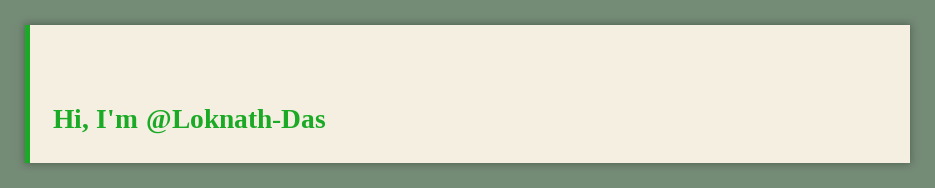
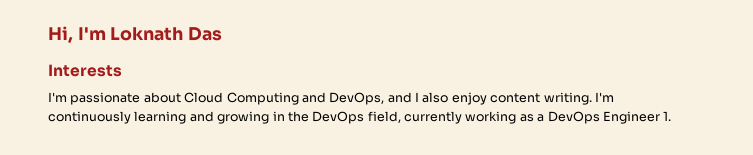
- Hi, I'm @Loknath-Das
+ Hi, I'm Loknath Das
+ Interests
+ I'm passionate about Cloud Computing and DevOps, and I also enjoy content writing. I'm continuously learning and growing in the DevOps field, currently working as a DevOps Engineer 1.

